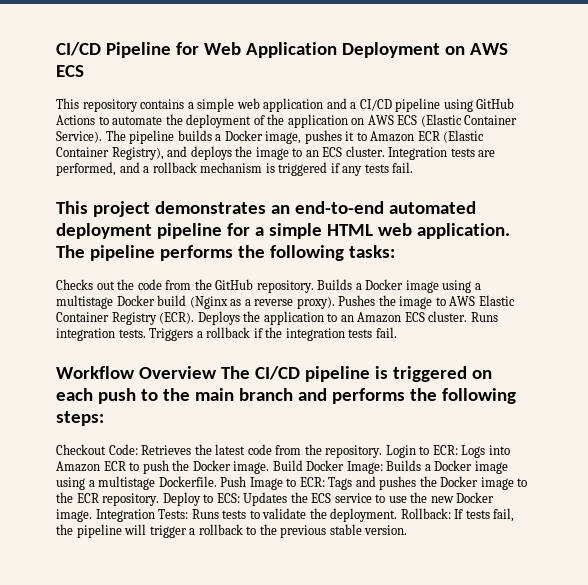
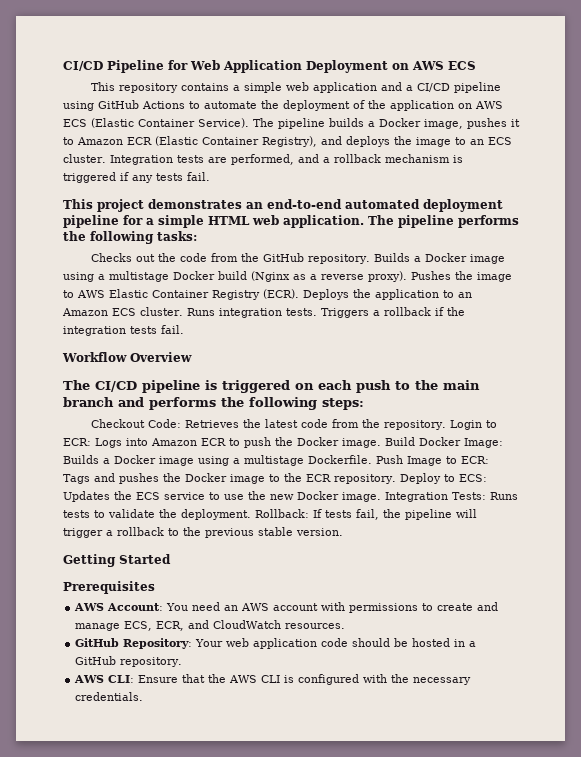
- Workflow Overview The CI/CD pipeline is triggered on each push to the main branch and performs the following steps:
+ Workflow Overview
+ The CI/CD pipeline is triggered on each push to the main branch and performs the following steps:
+ Getting Started
+ Prerequisites
+ AWS Account: You need an AWS account with permissions to create and manage ECS, ECR, and CloudWatch resources.
+ GitHub Repository: Your web application code should be hosted in a GitHub repository.
+ AWS CLI: Ensure that the AWS CLI is configured with the necessary credentials.

